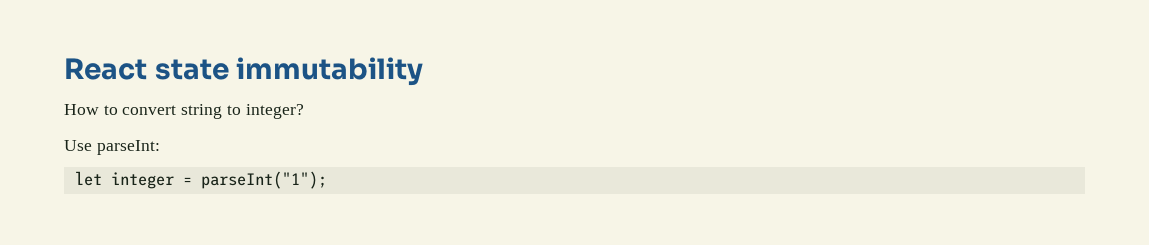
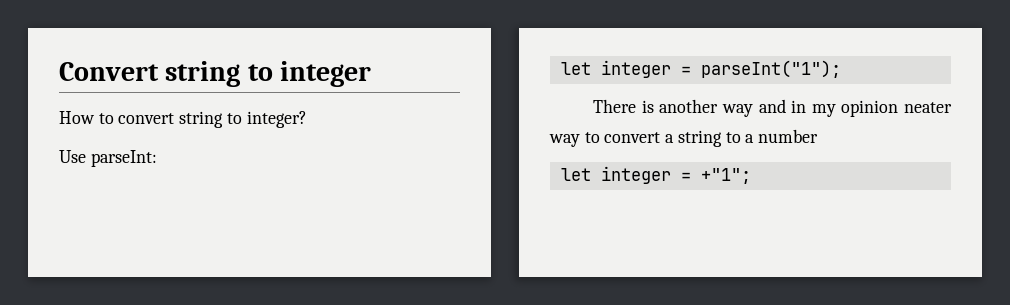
- React state immutability
+ Convert string to integer
+ There is another way and in my opinion neater way to convert a string to a number
+ let integer = +"1";

